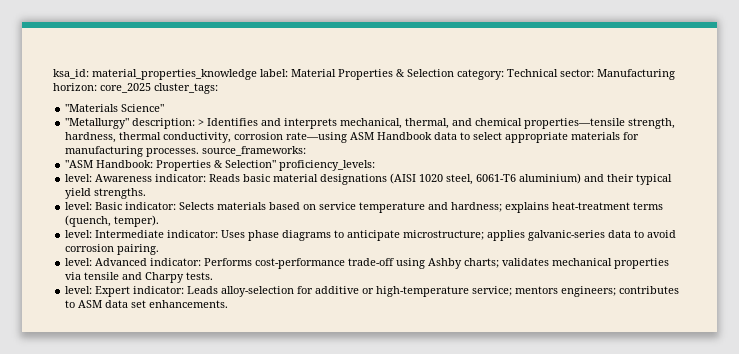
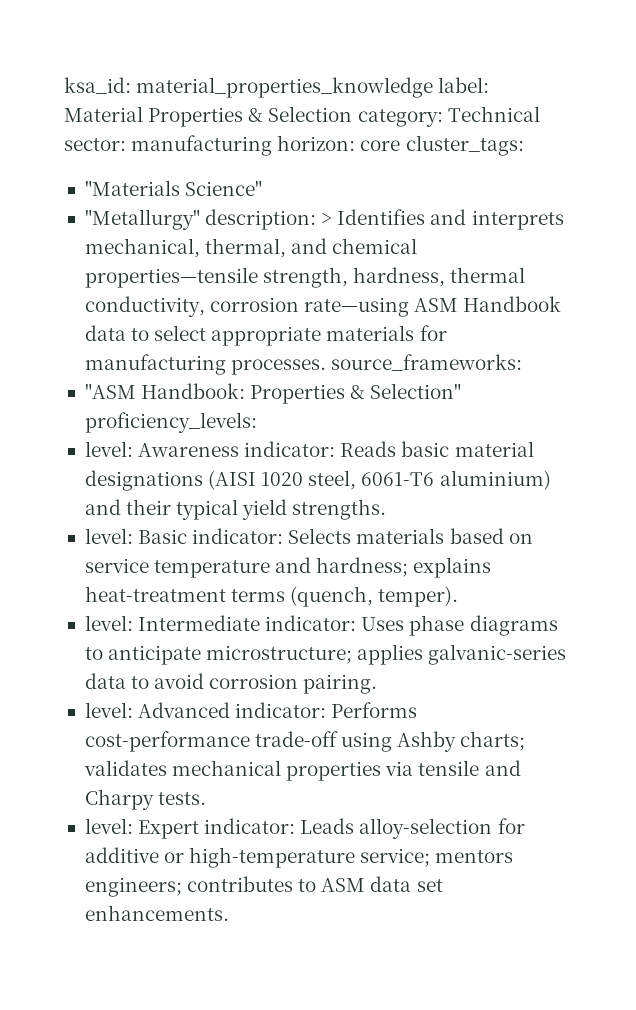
- ksa_id: material_properties_knowledge label: Material Properties & Selection category: Technical sector: Manufacturing horizon: core_2025 cluster_tags:
+ ksa_id: material_properties_knowledge label: Material Properties & Selection category: Technical sector: manufacturing horizon: core cluster_tags:

